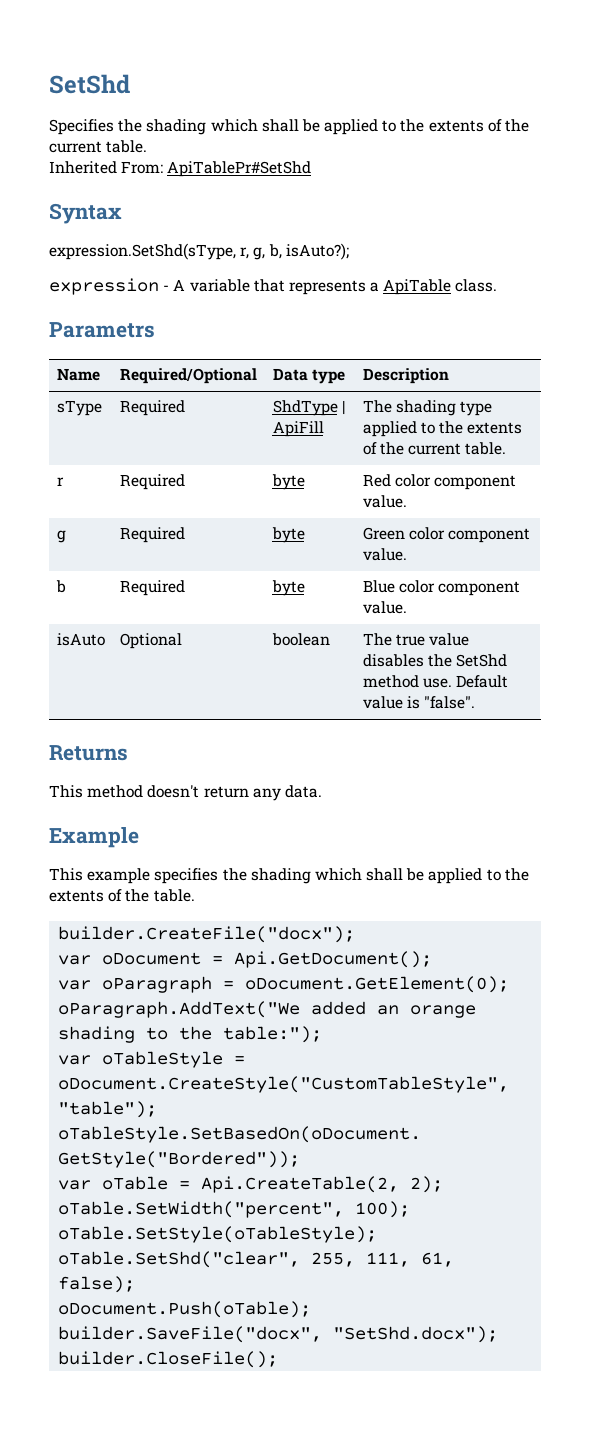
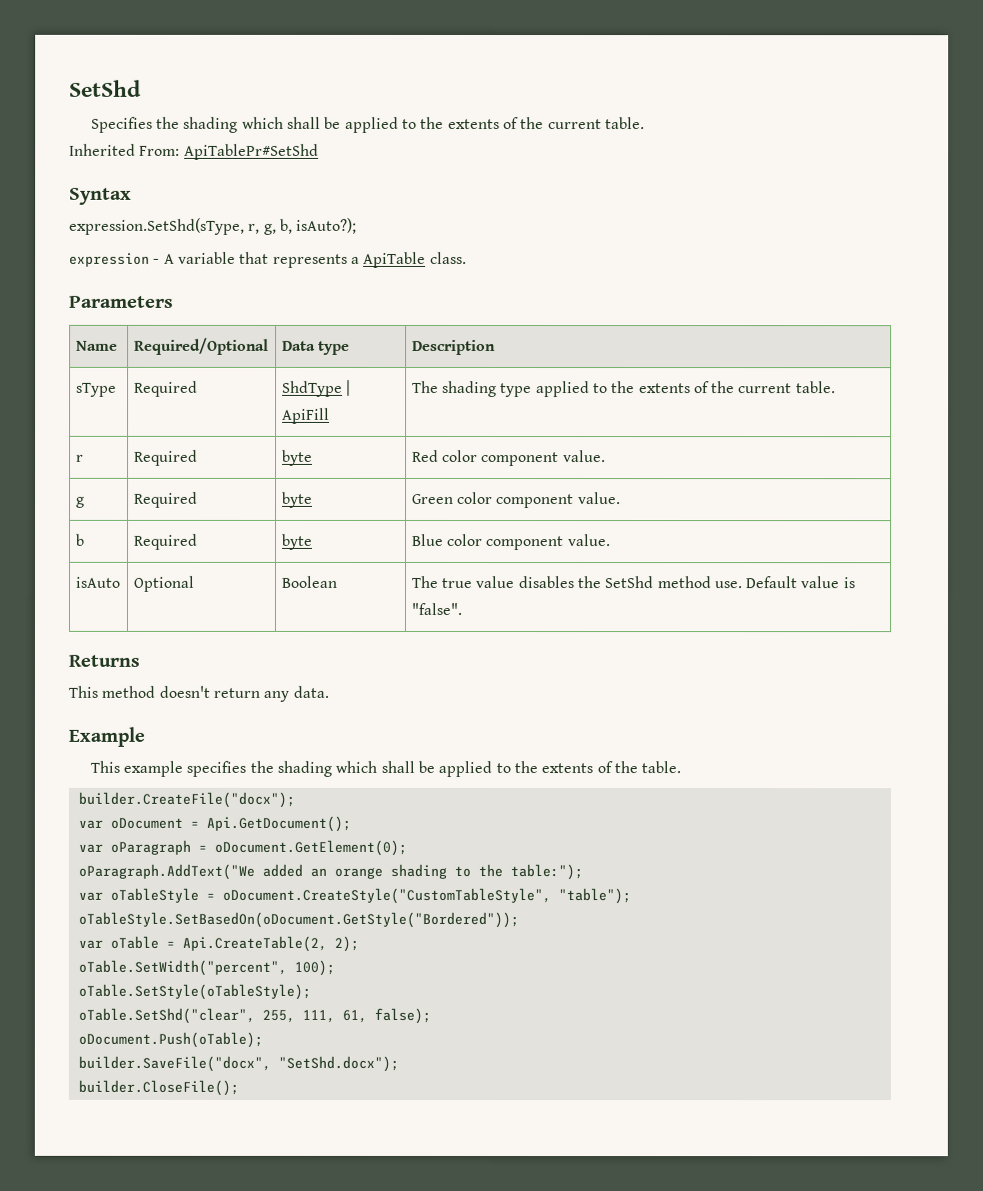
- Parametrs
+ Parameters
- isAuto | Optional | boolean | The true value disables the SetShd method use. Default value is "false".
+ isAuto | Optional | Boolean | The true value disables the SetShd method use. Default value is "false".

